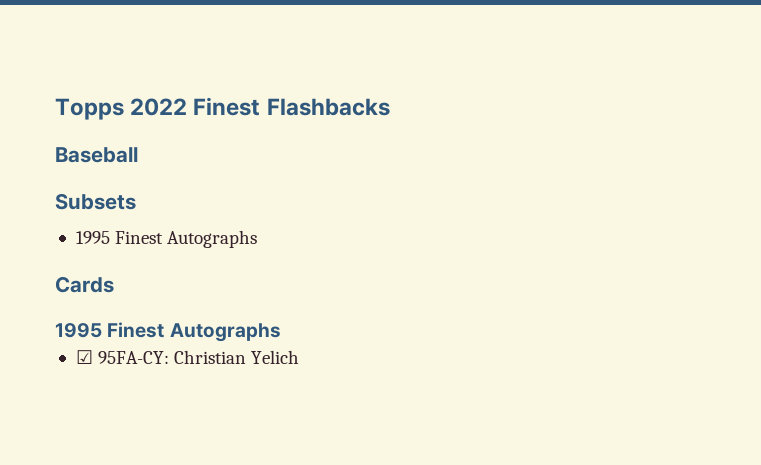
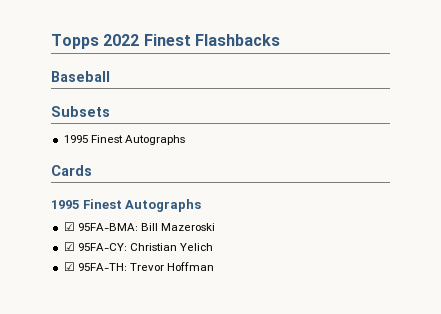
+ ☑ 95FA-BMA: Bill Mazeroski
+ ☑ 95FA-TH: Trevor Hoffman

